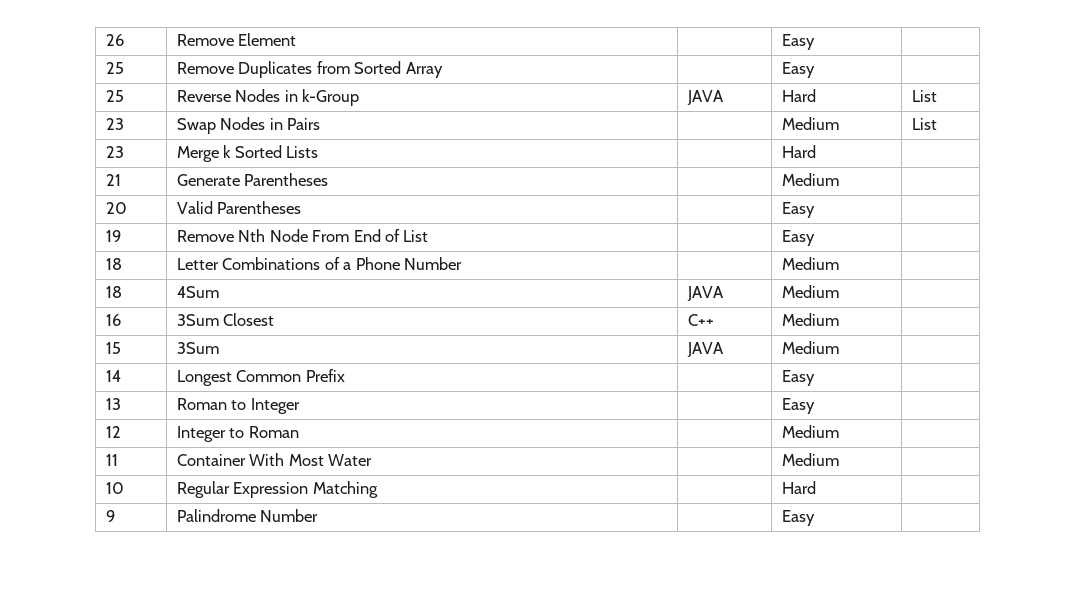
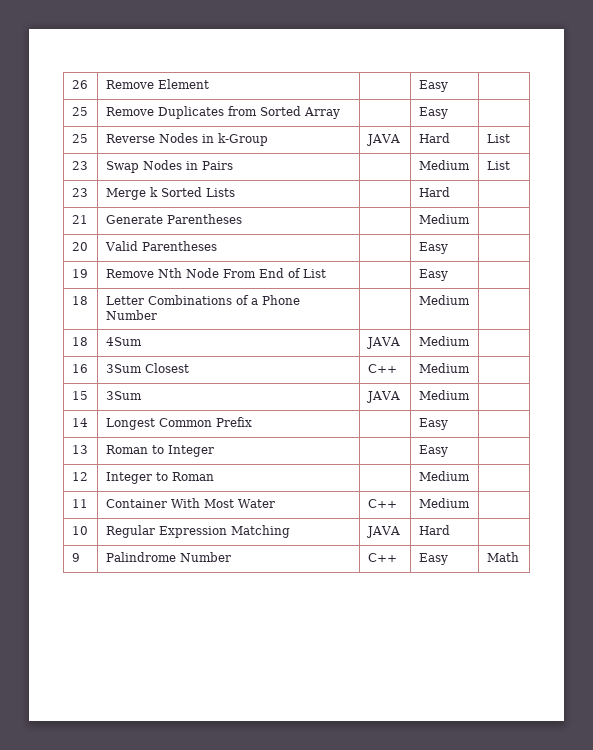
- 11 | Container With Most Water | | Medium |
+ 11 | Container With Most Water | C++ | Medium |
- 10 | Regular Expression Matching | | Hard |
+ 10 | Regular Expression Matching | JAVA | Hard |
- 9 | Palindrome Number | | Easy |
+ 9 | Palindrome Number | C++ | Easy | Math

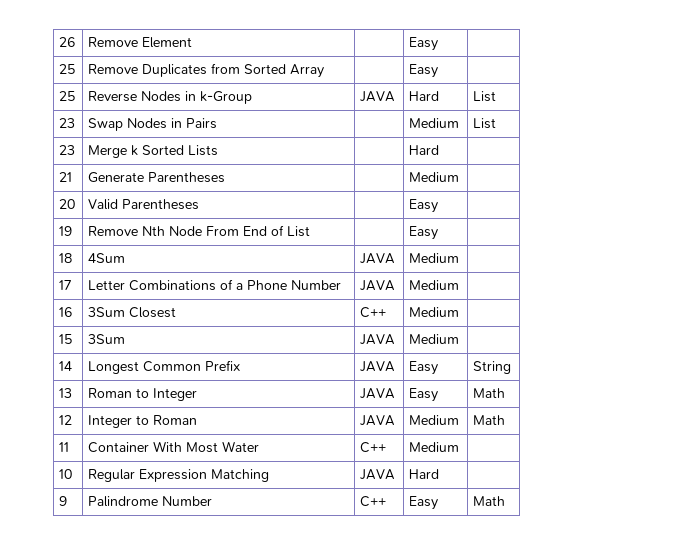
- 18 | Letter Combinations of a Phone Number | | Medium |
  18 | 4Sum | JAVA | Medium |
+ 17 | Letter Combinations of a Phone Number | JAVA | Medium |
- 14 | Longest Common Prefix | | Easy |
+ 14 | Longest Common Prefix | JAVA | Easy | String
- 13 | Roman to Integer | | Easy |
+ 13 | Roman to Integer | JAVA | Easy | Math
- 12 | Integer to Roman | | Medium |
+ 12 | Integer to Roman | JAVA | Medium | Math

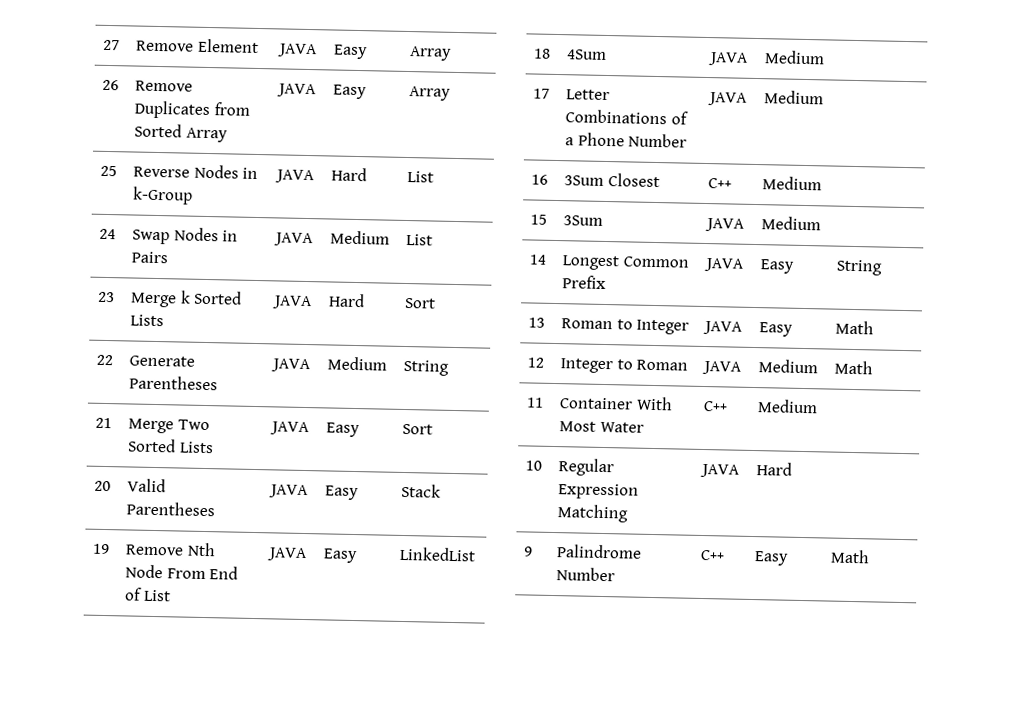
- 26 | Remove Element | | Easy |
- 25 | Remove Duplicates from Sorted Array | | Easy |
+ 27 | Remove Element | JAVA | Easy | Array
+ 26 | Remove Duplicates from Sorted Array | JAVA | Easy | Array
- 23 | Swap Nodes in Pairs | | Medium | List
+ 24 | Swap Nodes in Pairs | JAVA | Medium | List
- 23 | Merge k Sorted Lists | | Hard |
- 21 | Generate Parentheses | | Medium |
+ 23 | Merge k Sorted Lists | JAVA | Hard | Sort
+ 22 | Generate Parentheses | JAVA | Medium | String
+ 21 | Merge Two Sorted Lists | JAVA | Easy | Sort
- 20 | Valid Parentheses | | Easy |
+ 20 | Valid Parentheses | JAVA | Easy | Stack
- 19 | Remove Nth Node From End of List | | Easy |
+ 19 | Remove Nth Node From End of List | JAVA | Easy | LinkedList

